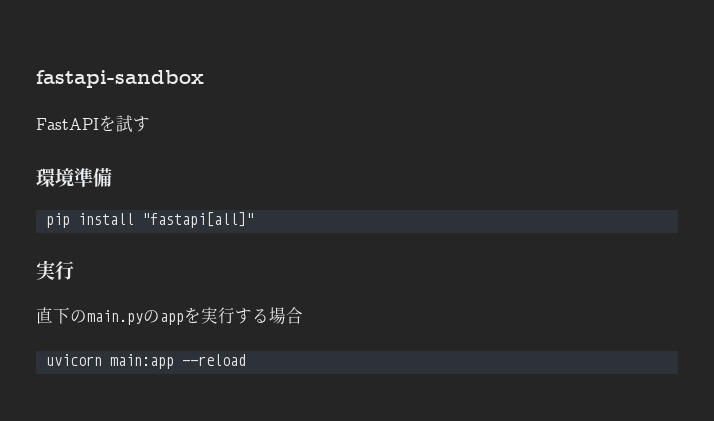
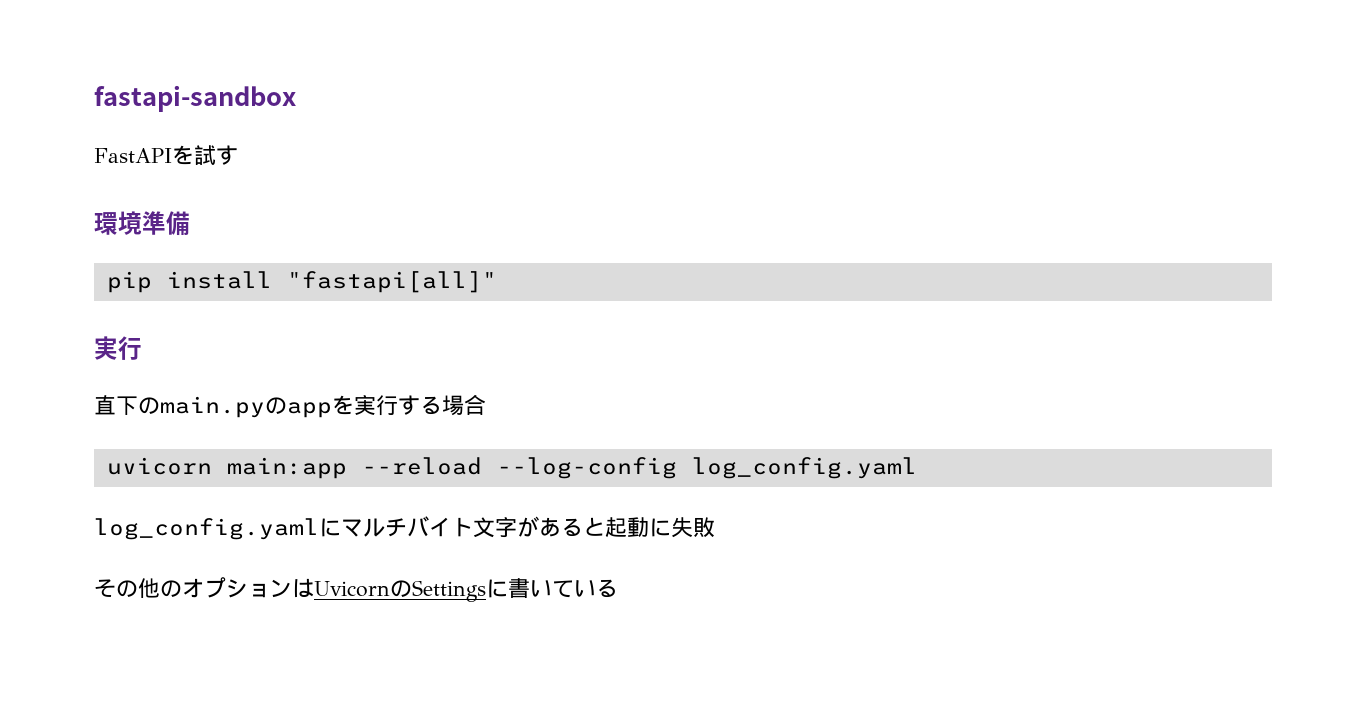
- uvicorn main:app --reload
+ uvicorn main:app --reload --log-config log_config.yaml
+ log_config.yamlにマルチバイト文字があると起動に失敗
+ その他のオプションはUvicornのSettingsに書いている

